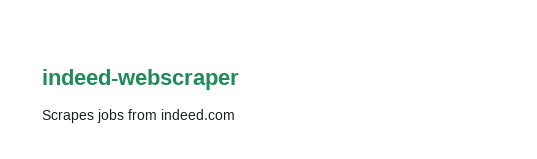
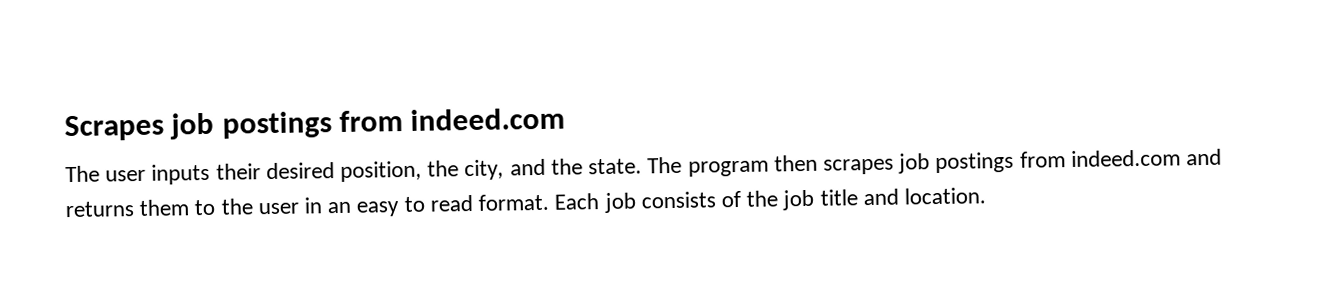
- indeed-webscraper
- Scrapes jobs from indeed.com
+ Scrapes job postings from indeed.com
+ The user inputs their desired position, the city, and the state. The program then scrapes job postings from indeed.com and returns them to the user in an easy to read format. Each job consists of the job title and location.

